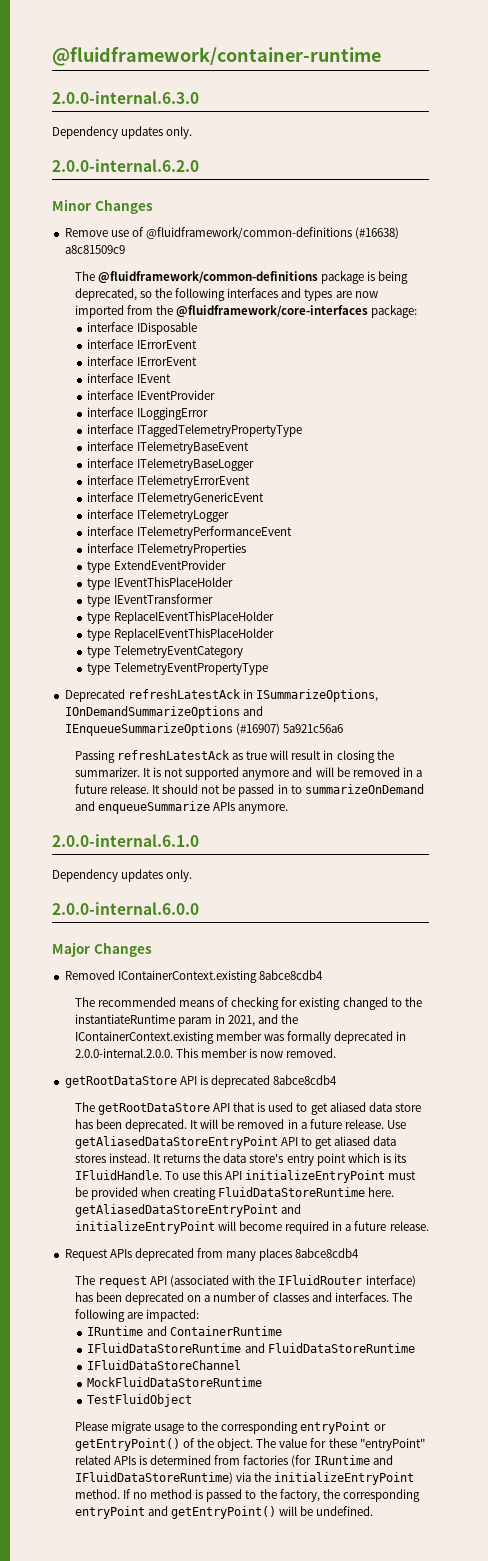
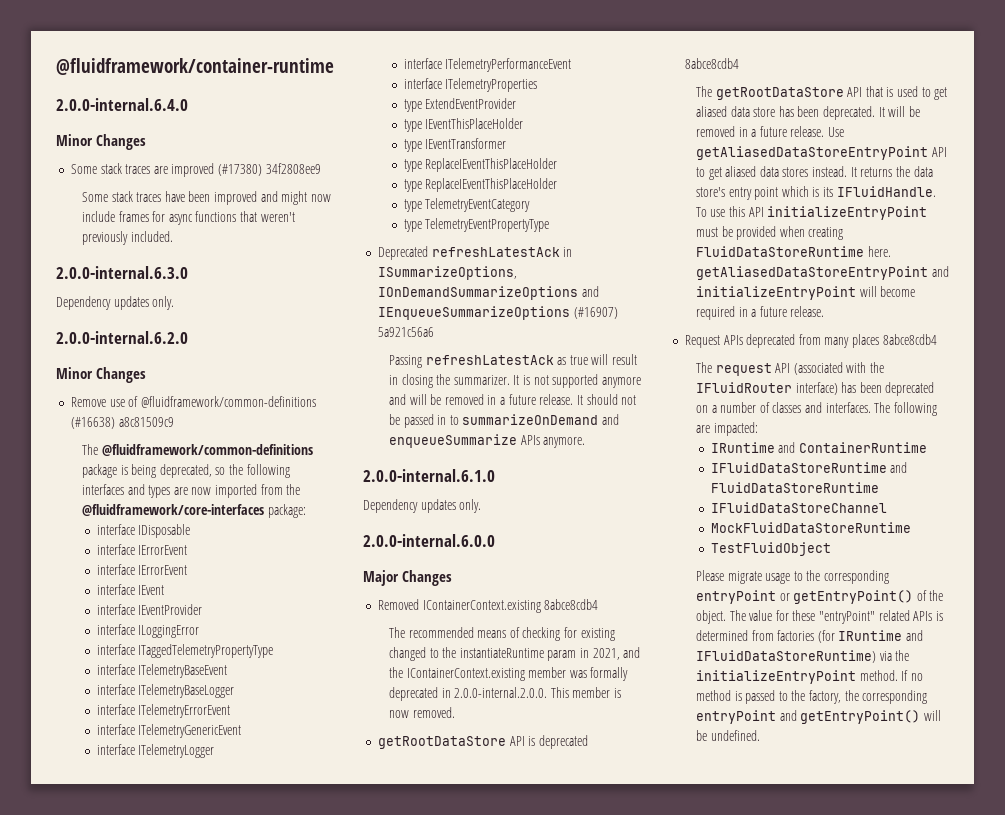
+ 2.0.0-internal.6.4.0
+ Minor Changes
+ Some stack traces are improved (#17380) 34f2808ee9
+ Some stack traces have been improved and might now include frames for async functions that weren't previously included.

